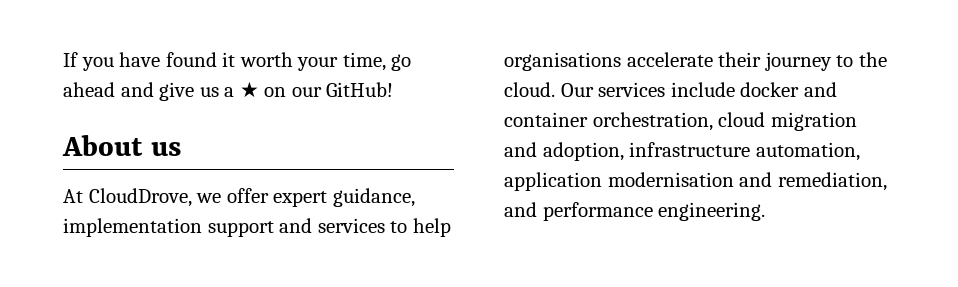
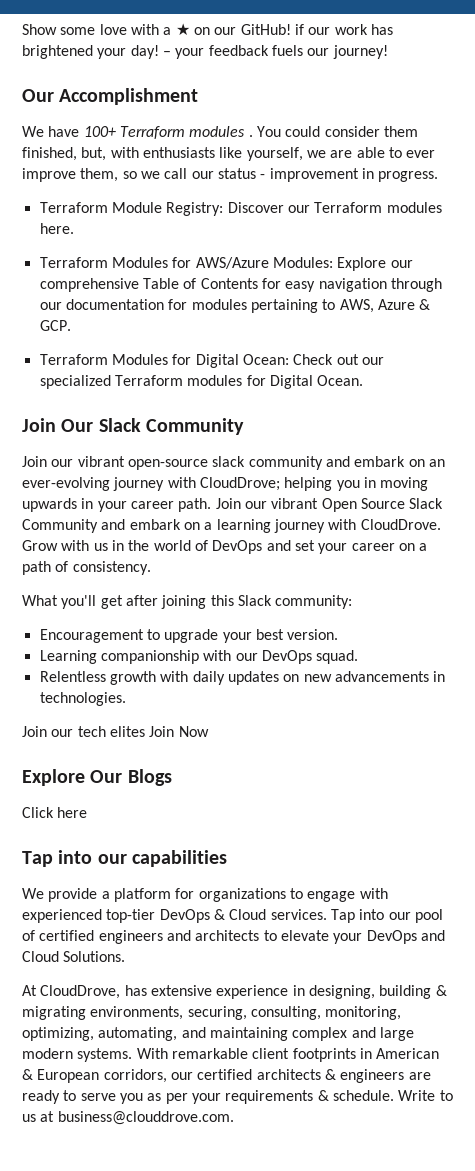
- If you have found it worth your time, go ahead and give us a ★ on our GitHub!
- About us
- At CloudDrove, we offer expert guidance, implementation support and services to help organisations accelerate their journey to the cloud. Our services include docker and container orchestration, cloud migration and adoption, infrastructure automation, application modernisation and remediation, and performance engineering.
+ Show some love with a ★ on our GitHub! if our work has brightened your day! – your feedback fuels our journey!
+ Our Accomplishment
+ We have 100+ Terraform modules . You could consider them finished, but, with enthusiasts like yourself, we are able to ever improve them, so we call our status - improvement in progress.
+ Terraform Module Registry: Discover our Terraform modules here.
+ Terraform Modules for AWS/Azure Modules: Explore our comprehensive Table of Contents for easy navigation through our documentation for modules pertaining to AWS, Azure & GCP.
+ Terraform Modules for Digital Ocean: Check out our specialized Terraform modules for Digital Ocean.
+ Join Our Slack Community
+ Join our vibrant open-source slack community and embark on an ever-evolving journey with CloudDrove; helping you in moving upwards in your career path. Join our vibrant Open Source Slack Community and embark on a learning journey with CloudDrove. Grow with us in the world of DevOps and set your career on a path of consistency.
+ What you'll get after joining this Slack community:
+ Encouragement to upgrade your best version.
+ Learning companionship with our DevOps squad.
+ Relentless growth with daily updates on new advancements in technologies.
+ Join our tech elites Join Now
+ Explore Our Blogs
+ Click here
+ Tap into our capabilities
+ We provide a platform for organizations to engage with experienced top-tier DevOps & Cloud services. Tap into our pool of certified engineers and architects to elevate your DevOps and Cloud Solutions.
+ At CloudDrove, has extensive experience in designing, building & migrating environments, securing, consulting, monitoring, optimizing, automating, and maintaining complex and large modern systems. With remarkable client footprints in American & European corridors, our certified architects & engineers are ready to serve you as per your requirements & schedule. Write to us at business@clouddrove.com.

